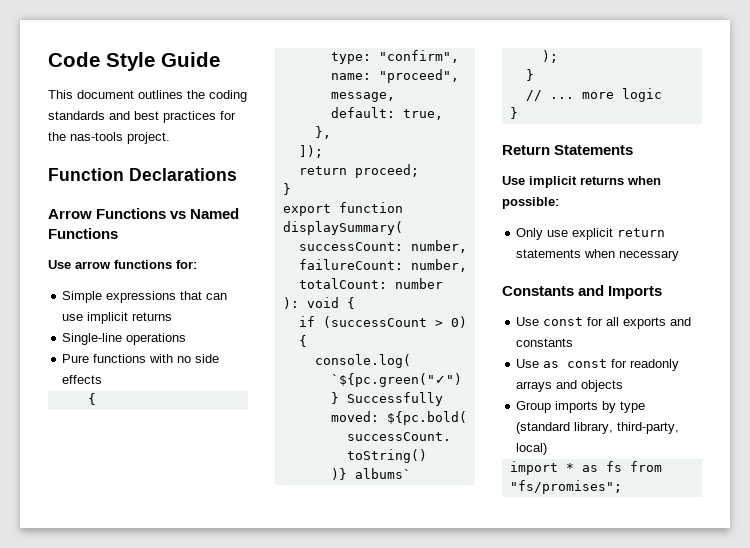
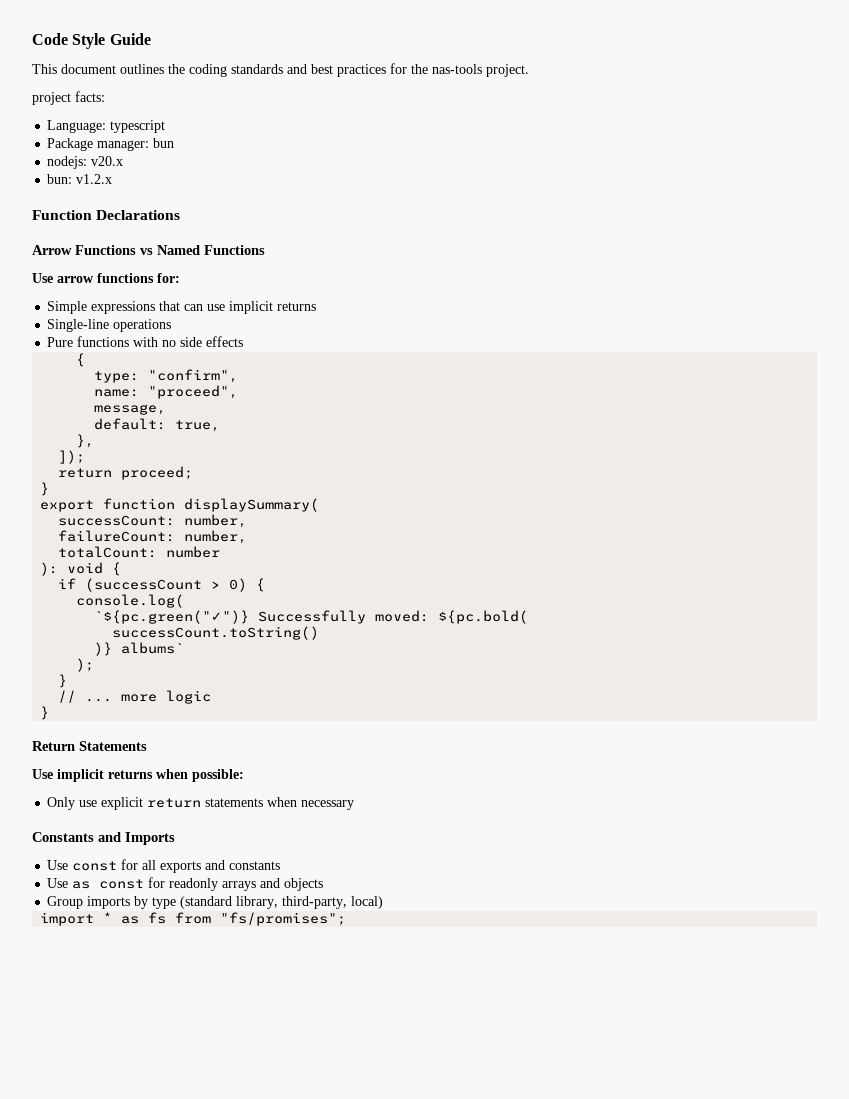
+ project facts:
+ Language: typescript
+ Package manager: bun
+ nodejs: v20.x
+ bun: v1.2.x

